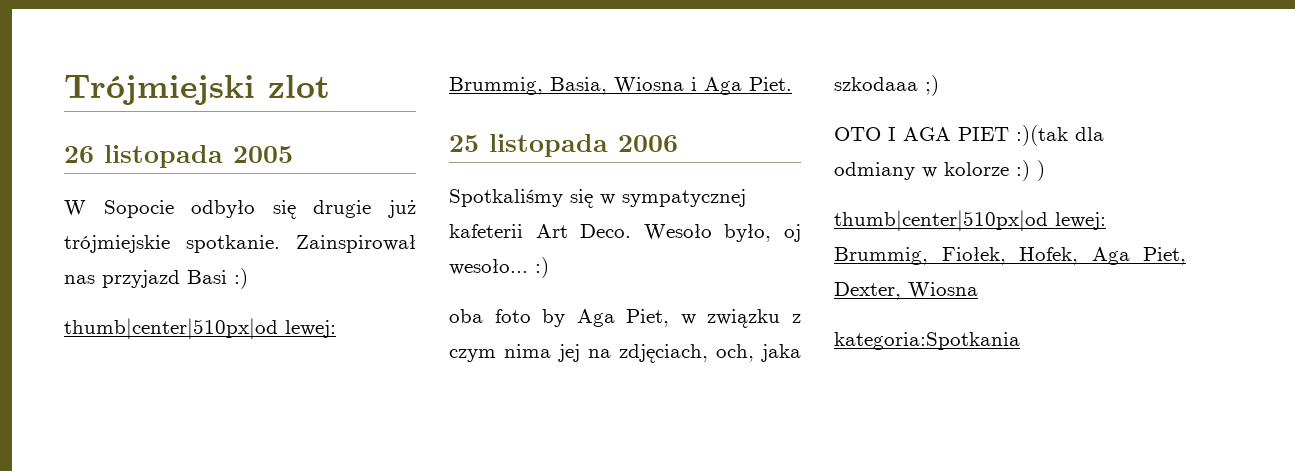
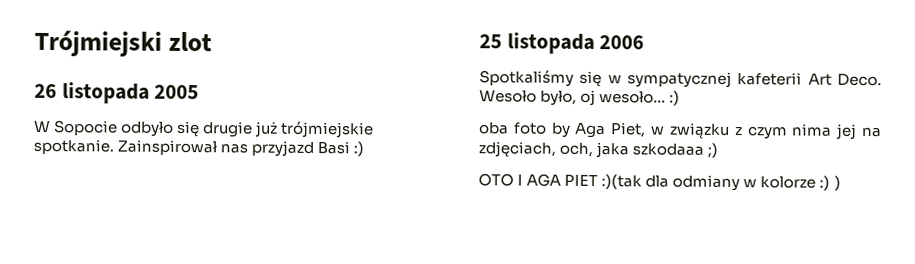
- thumb|center|510px|od lewej: Brummig, Basia, Wiosna i Aga Piet.
- thumb|center|510px|od lewej: Brummig, Fiołek, Hofek, Aga Piet, Dexter, Wiosna
- kategoria:Spotkania

